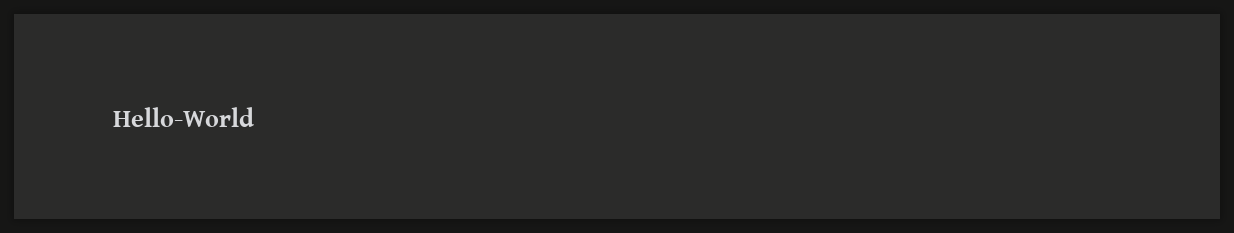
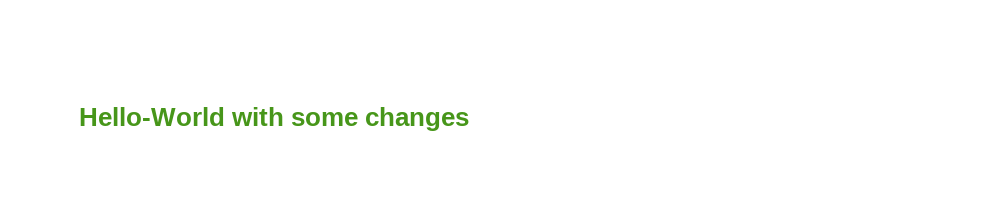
- Hello-World
+ Hello-World with some changes

